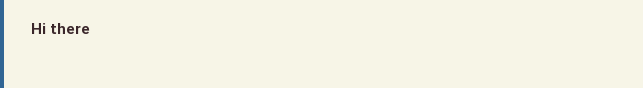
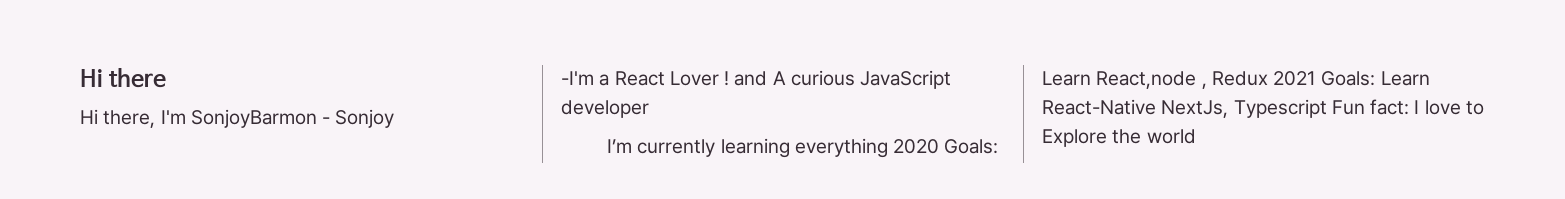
+ Hi there, I'm SonjoyBarmon - Sonjoy
+ -I'm a React Lover ! and A curious JavaScript developer
+ I’m currently learning everything 2020 Goals: Learn React,node , Redux 2021 Goals: Learn React-Native NextJs, Typescript Fun fact: I love to Explore the world

